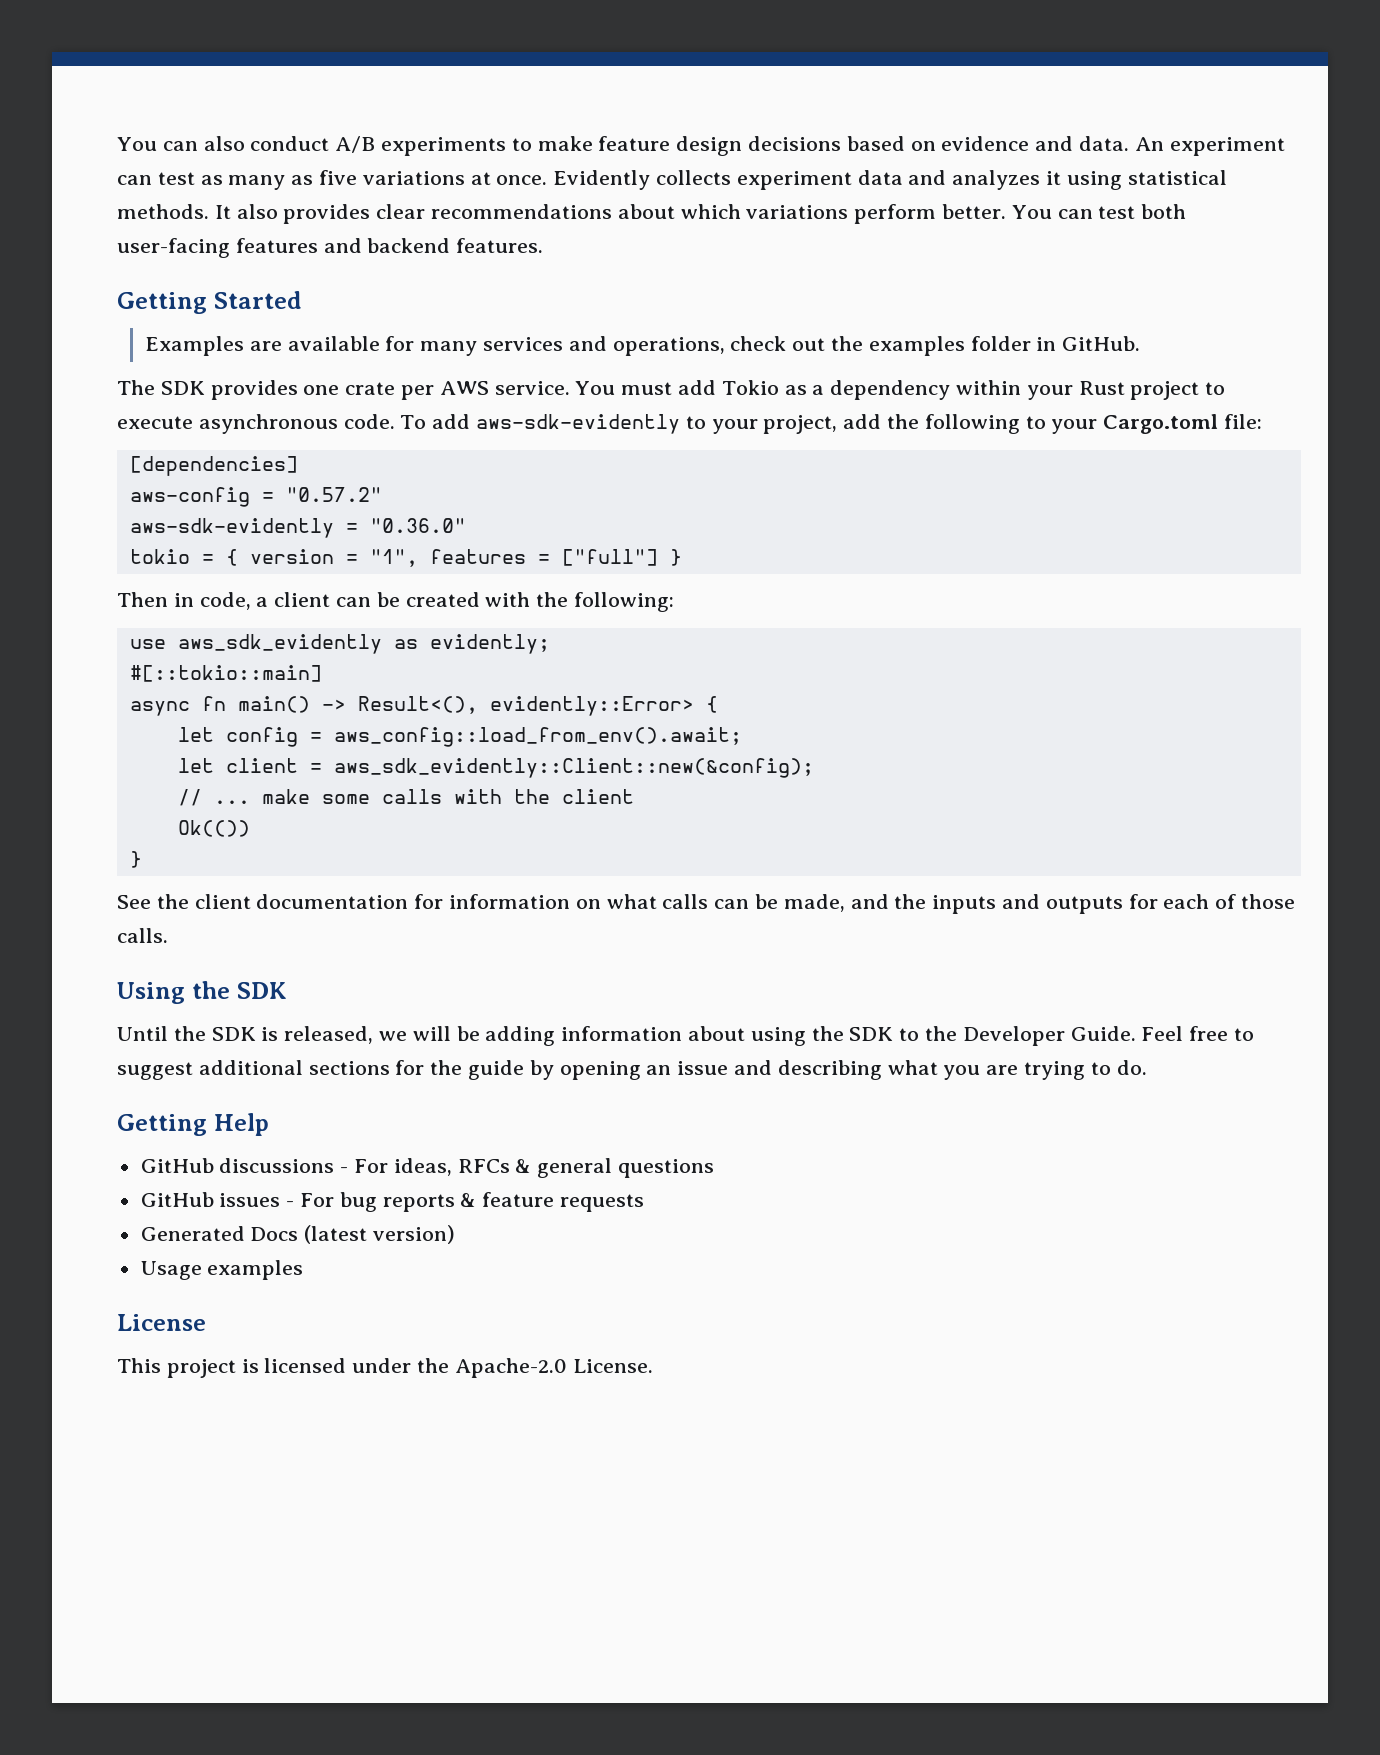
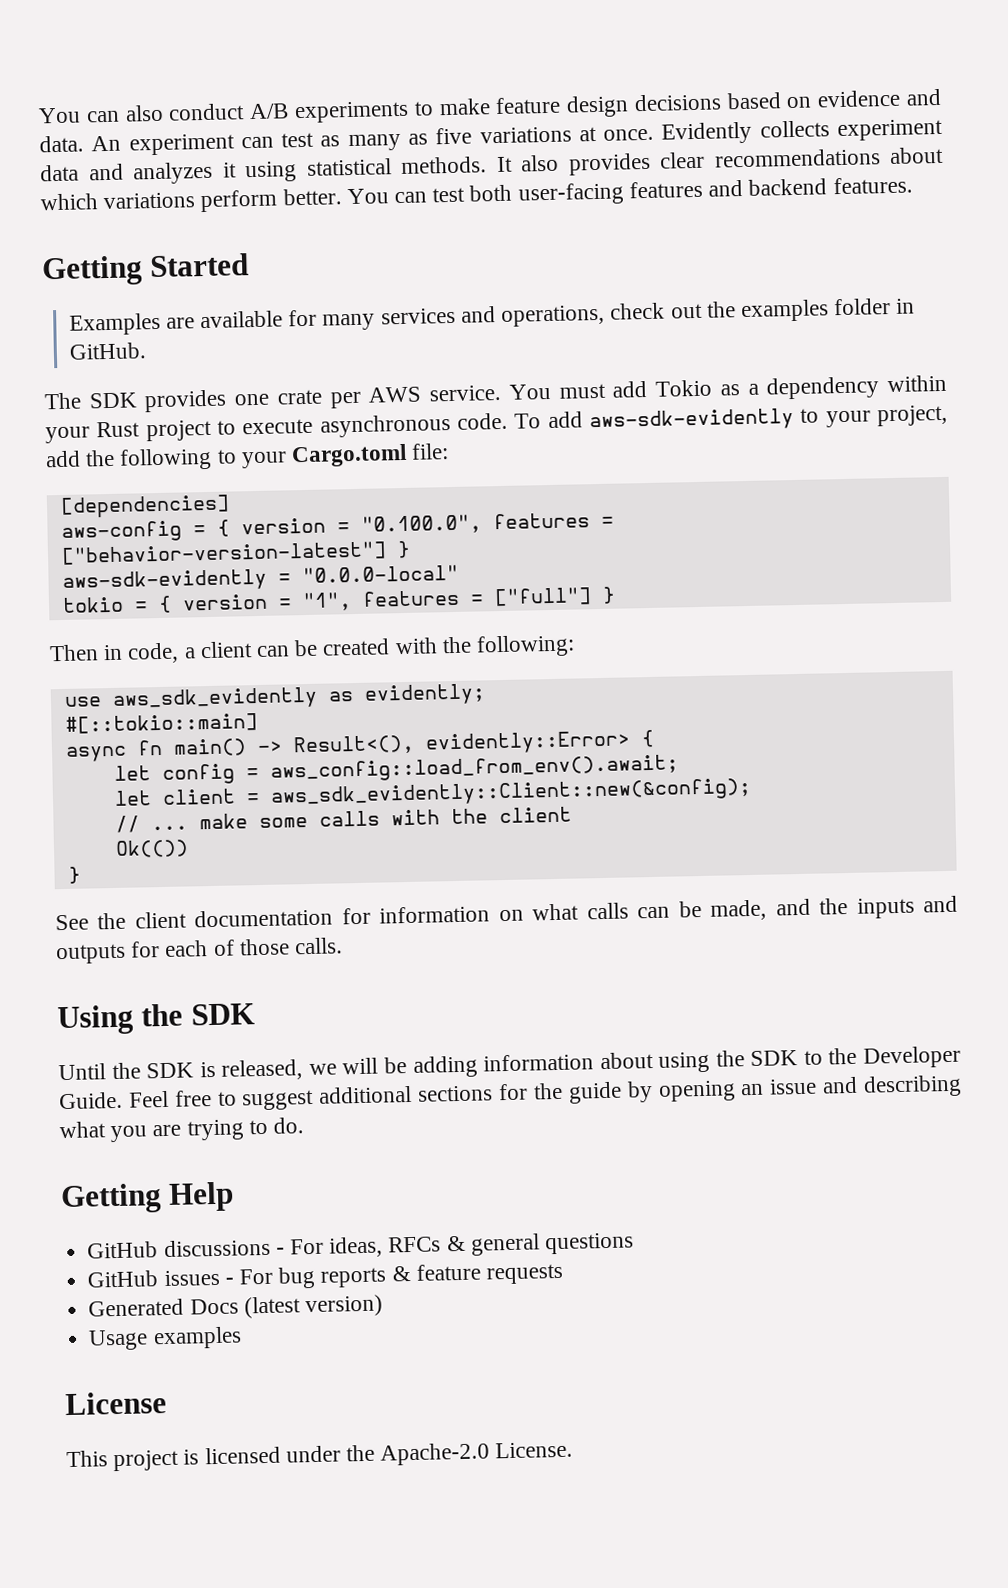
- aws-config = "0.57.2"
+ aws-config = { version = "0.100.0", features = ["behavior-version-latest"] }
- aws-sdk-evidently = "0.36.0"
+ aws-sdk-evidently = "0.0.0-local"

